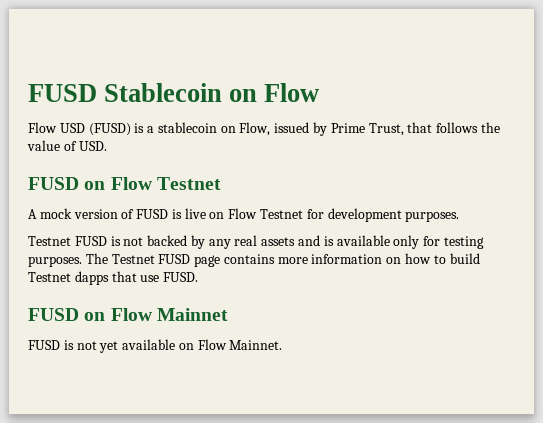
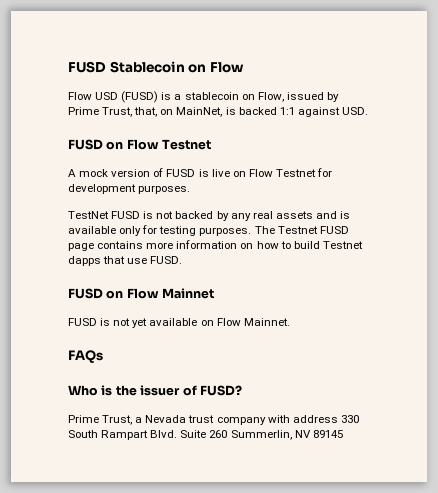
- Flow USD (FUSD) is a stablecoin on Flow, issued by Prime Trust, that follows the value of USD.
+ Flow USD (FUSD) is a stablecoin on Flow, issued by Prime Trust, that, on MainNet, is backed 1:1 against USD.
- Testnet FUSD is not backed by any real assets and is available only for testing purposes.
+ TestNet FUSD is not backed by any real assets and is available only for testing purposes.
+ FAQs
+ Who is the issuer of FUSD?
+ Prime Trust, a Nevada trust company with address 330 South Rampart Blvd. Suite 260 Summerlin, NV 89145

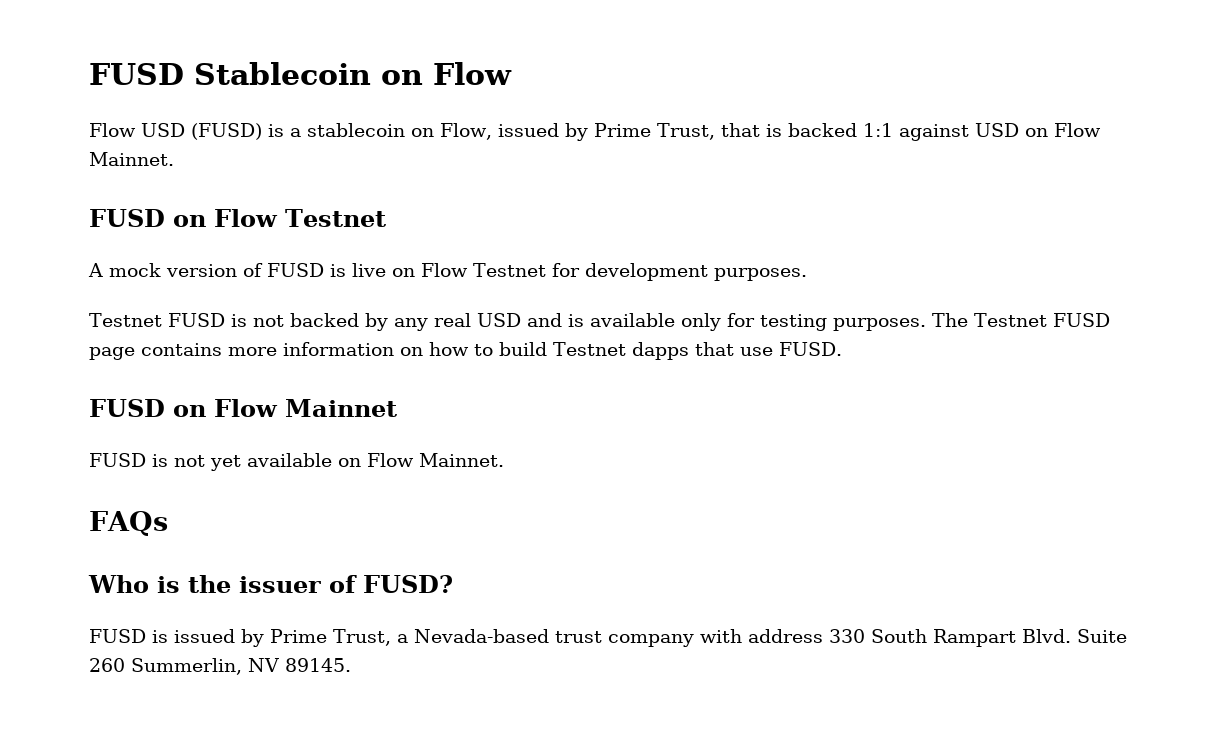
- Flow USD (FUSD) is a stablecoin on Flow, issued by Prime Trust, that, on MainNet, is backed 1:1 against USD.
+ Flow USD (FUSD) is a stablecoin on Flow, issued by Prime Trust, that is backed 1:1 against USD on Flow Mainnet.
- TestNet FUSD is not backed by any real assets and is available only for testing purposes.
+ Testnet FUSD is not backed by any real USD and is available only for testing purposes.
- Prime Trust, a Nevada trust company with address 330 South Rampart Blvd.
+ FUSD is issued by Prime Trust, a Nevada-based trust company with address 330 South Rampart Blvd.
- Suite 260 Summerlin, NV 89145
+ Suite 260 Summerlin, NV 89145.

